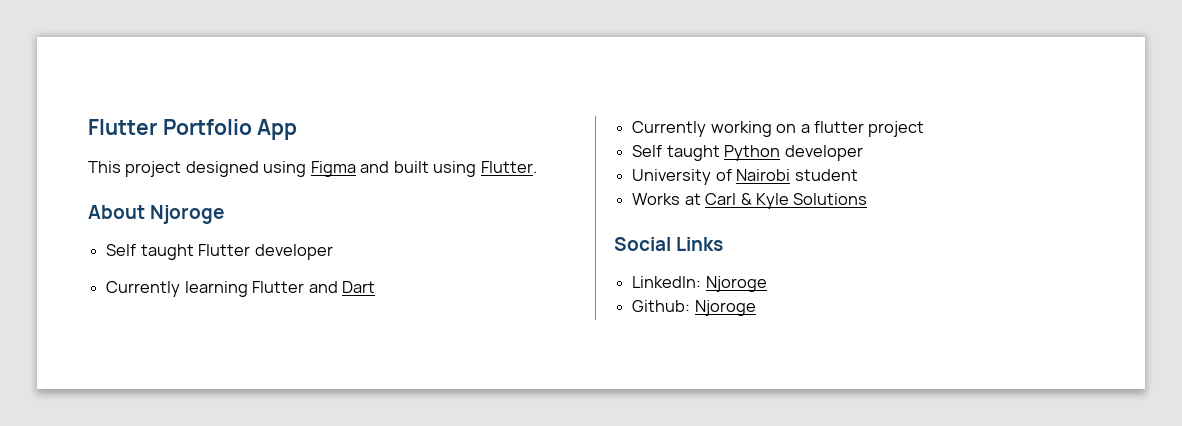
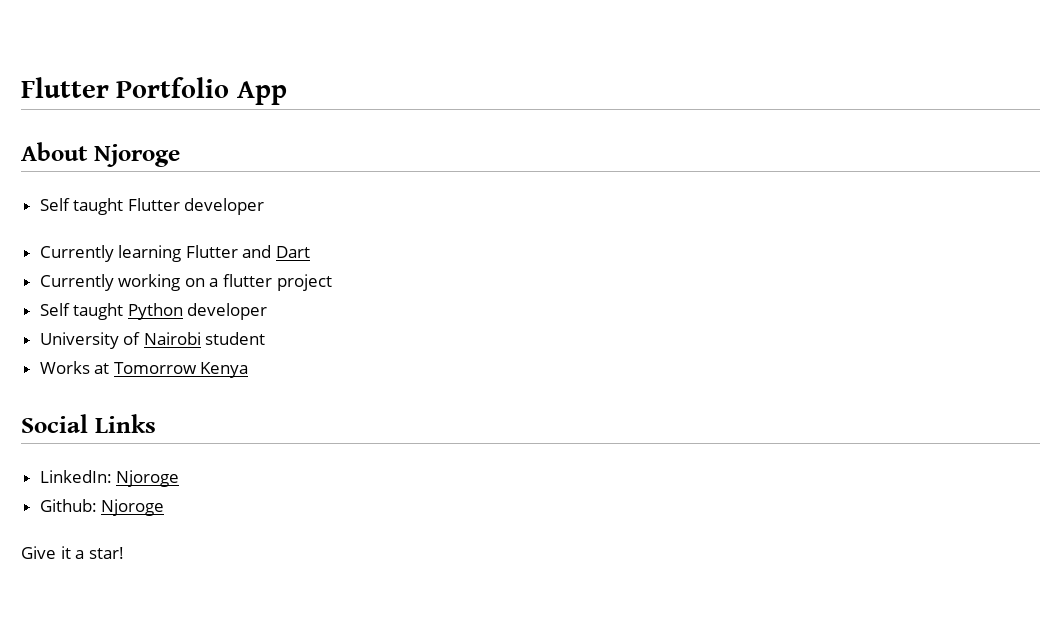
- This project designed using Figma and built using Flutter.
- Works at Carl & Kyle Solutions
+ Works at Tomorrow Kenya
+ Give it a star!

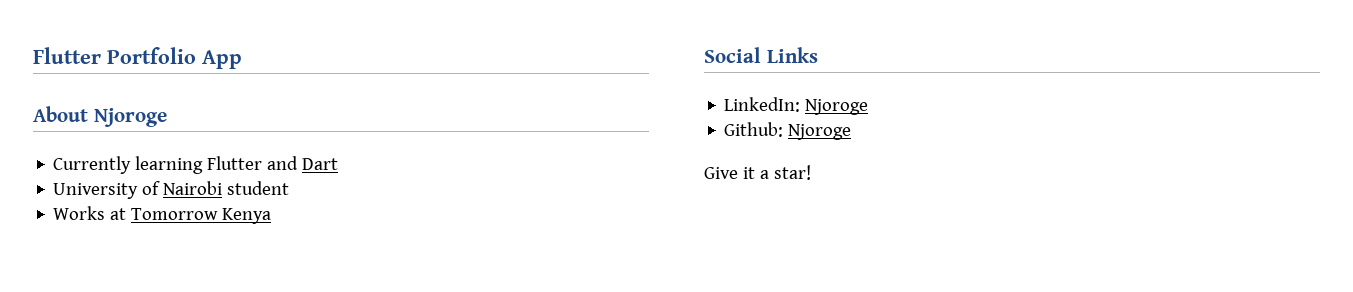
- Self taught Flutter developer
- Currently working on a flutter project
- Self taught Python developer

